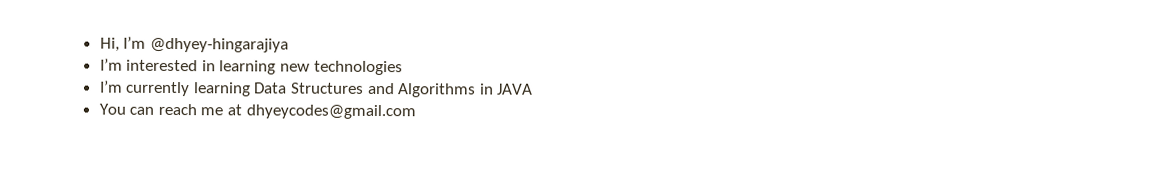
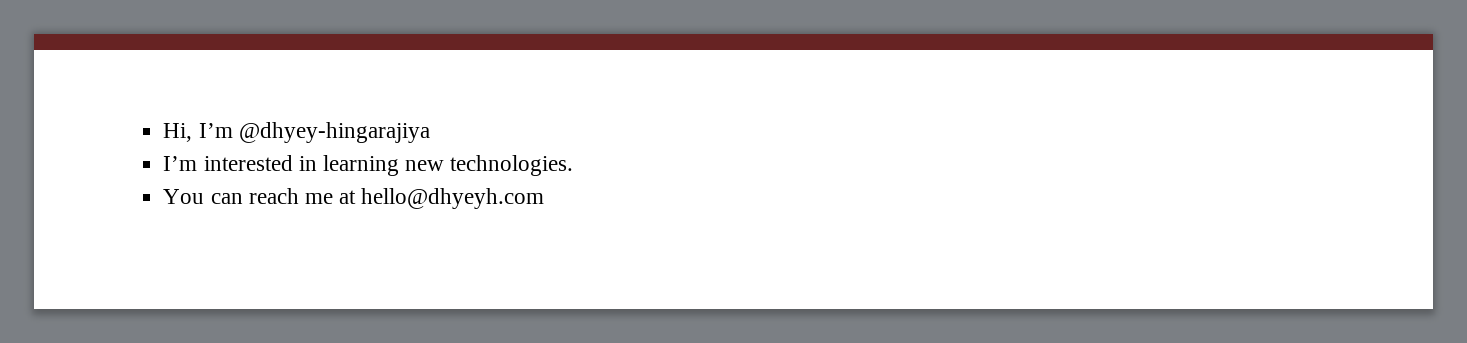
- I’m interested in learning new technologies
- I’m currently learning Data Structures and Algorithms in JAVA
+ I’m interested in learning new technologies.
- You can reach me at dhyeycodes@gmail.com
+ You can reach me at hello@dhyeyh.com

